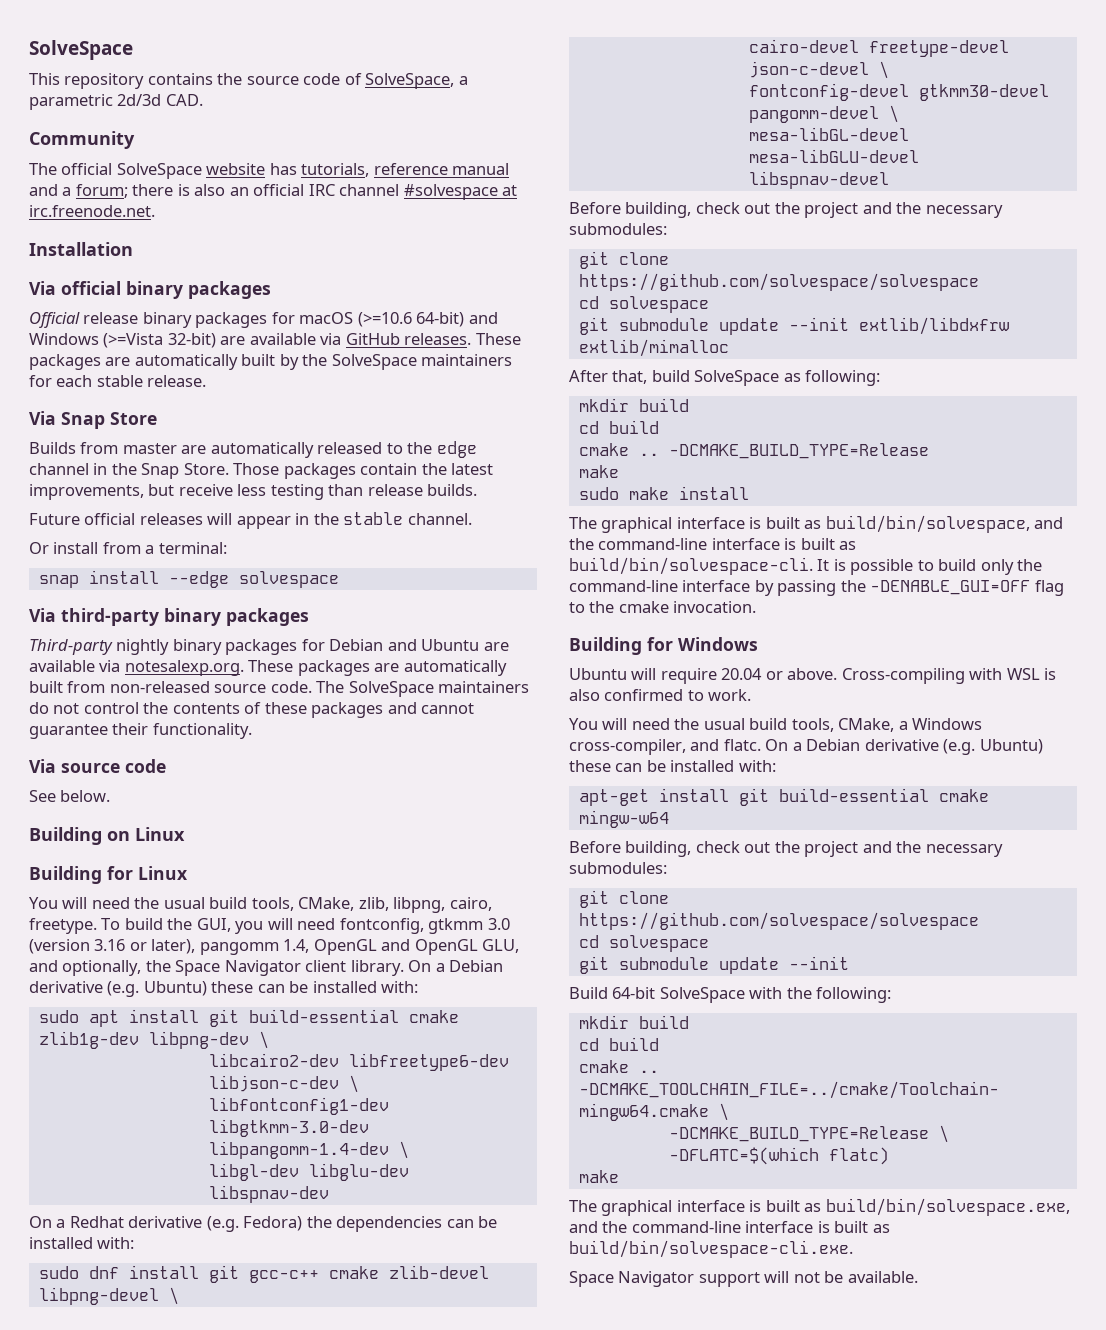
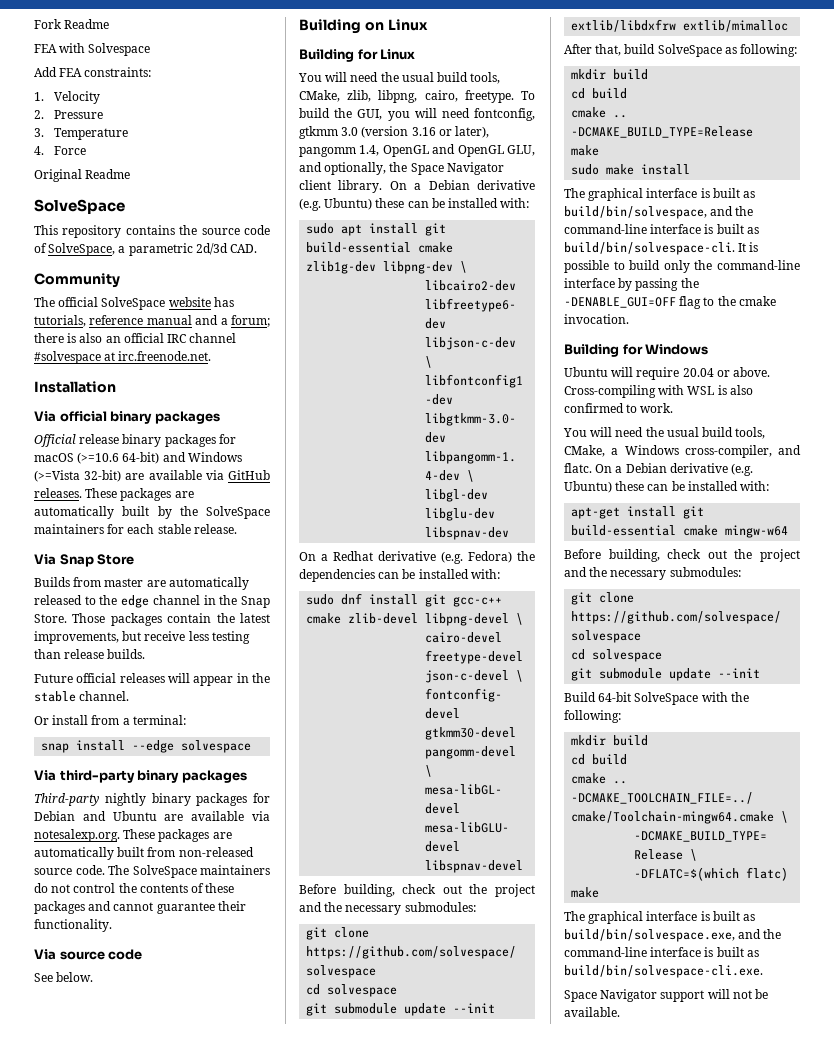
+ Fork Readme
+ FEA with Solvespace
+ Add FEA constraints:
+ 1. Velocity
+ 2. Pressure
+ 3. Temperature
+ 4. Force
+ Original Readme

